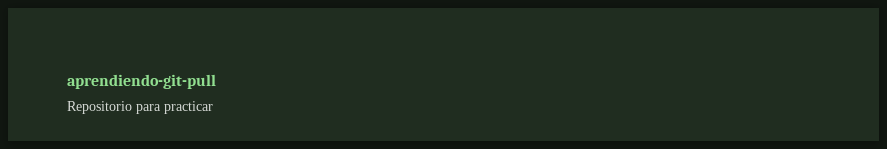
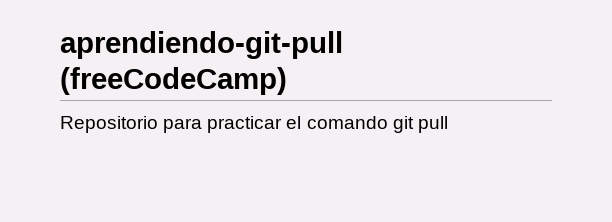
- aprendiendo-git-pull
+ aprendiendo-git-pull (freeCodeCamp)
- Repositorio para practicar
+ Repositorio para practicar el comando git pull

